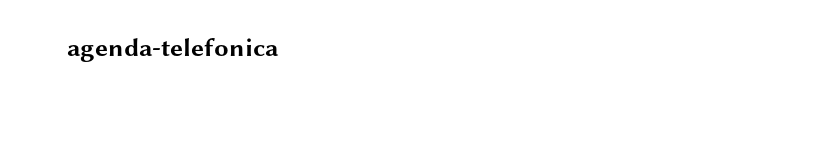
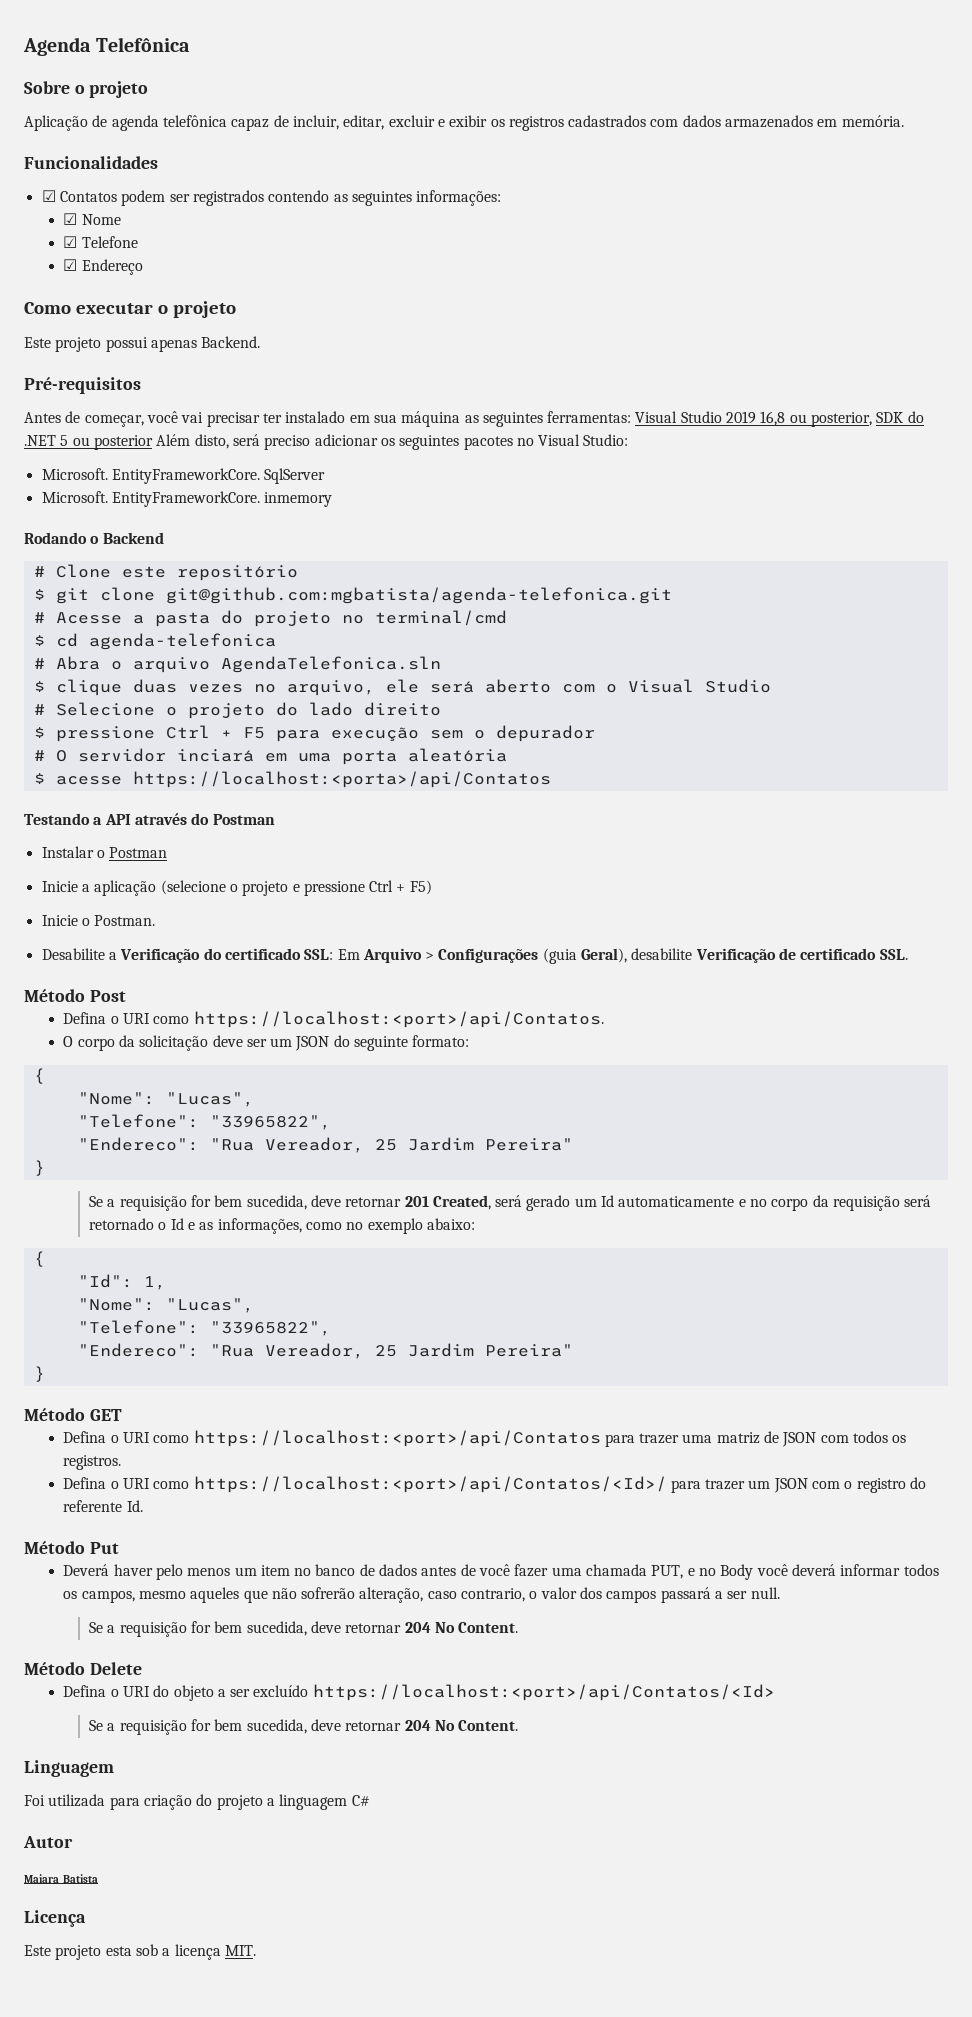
- agenda-telefonica
+ Agenda Telefônica
+ Sobre o projeto
+ Aplicação de agenda telefônica capaz de incluir, editar, excluir e exibir os registros cadastrados com dados armazenados em memória.
+ Funcionalidades
+ ☑ Contatos podem ser registrados contendo as seguintes informações:
+ ☑ Nome
+ ☑ Telefone
+ ☑ Endereço
+ Como executar o projeto
+ Este projeto possui apenas Backend.
+ Pré-requisitos
+ Antes de começar, você vai precisar ter instalado em sua máquina as seguintes ferramentas: Visual Studio 2019 16,8 ou posterior, SDK do .NET 5 ou posterior Além disto, será preciso adicionar os seguintes pacotes no Visual Studio:
+ Microsoft. EntityFrameworkCore. SqlServer
+ Microsoft. EntityFrameworkCore. inmemory
+ Rodando o Backend
+ # Clone este repositório
+ $ git clone git@github.com:mgbatista/agenda-telefonica.git
+ # Acesse a pasta do projeto no terminal/cmd
+ $ cd agenda-telefonica
+ # Abra o arquivo AgendaTelefonica.sln
+ $ clique duas vezes no arquivo, ele será aberto com o Visual Studio
+ # Selecione o projeto do lado direito
+ $ pressione Ctrl + F5 para execução sem o depurador
+ # O servidor inciará em uma porta aleatória
+ $ acesse https://localhost:<porta>/api/Contatos
+ Testando a API através do Postman
+ Instalar o Postman
+ Inicie a aplicação (selecione o projeto e pressione Ctrl + F5)
+ Inicie o Postman.
+ Desabilite a Verificação do certificado SSL: Em Arquivo > Configurações (guia Geral), desabilite Verificação de certificado SSL.
+ Método Post
+ Defina o URI como https://localhost:<port>/api/Contatos.
+ O corpo da solicitação deve ser um JSON do seguinte formato:
+ {
+ "Nome": "Lucas",
+ "Telefone": "33965822",
+ "Endereco": "Rua Vereador, 25 Jardim Pereira"
+ }
+ Se a requisição for bem sucedida, deve retornar 201 Created, será gerado um Id automaticamente e no corpo da requisição será retornado o Id e as informações, como no exemplo abaixo:
+ {
+ "Id": 1,
+ "Nome": "Lucas",
+ "Telefone": "33965822",
+ "Endereco": "Rua Vereador, 25 Jardim Pereira"
+ }
+ Método GET
+ Defina o URI como https://localhost:<port>/api/Contatos para trazer uma matriz de JSON com todos os registros.
+ Defina o URI como https://localhost:<port>/api/Contatos/<Id>/ para trazer um JSON com o registro do referente Id.
+ Método Put
+ Deverá haver pelo menos um item no banco de dados antes de você fazer uma chamada PUT, e no Body você deverá informar todos os campos, mesmo aqueles que não sofrerão alteração, caso contrario, o valor dos campos passará a ser null.
+ Se a requisição for bem sucedida, deve retornar 204 No Content.
+ Método Delete
+ Defina o URI do objeto a ser excluído https://localhost:<port>/api/Contatos/<Id>
+ Se a requisição for bem sucedida, deve retornar 204 No Content.
+ Linguagem
+ Foi utilizada para criação do projeto a linguagem C#
+ Autor
+ Maiara Batista
+ Licença
+ Este projeto esta sob a licença MIT.

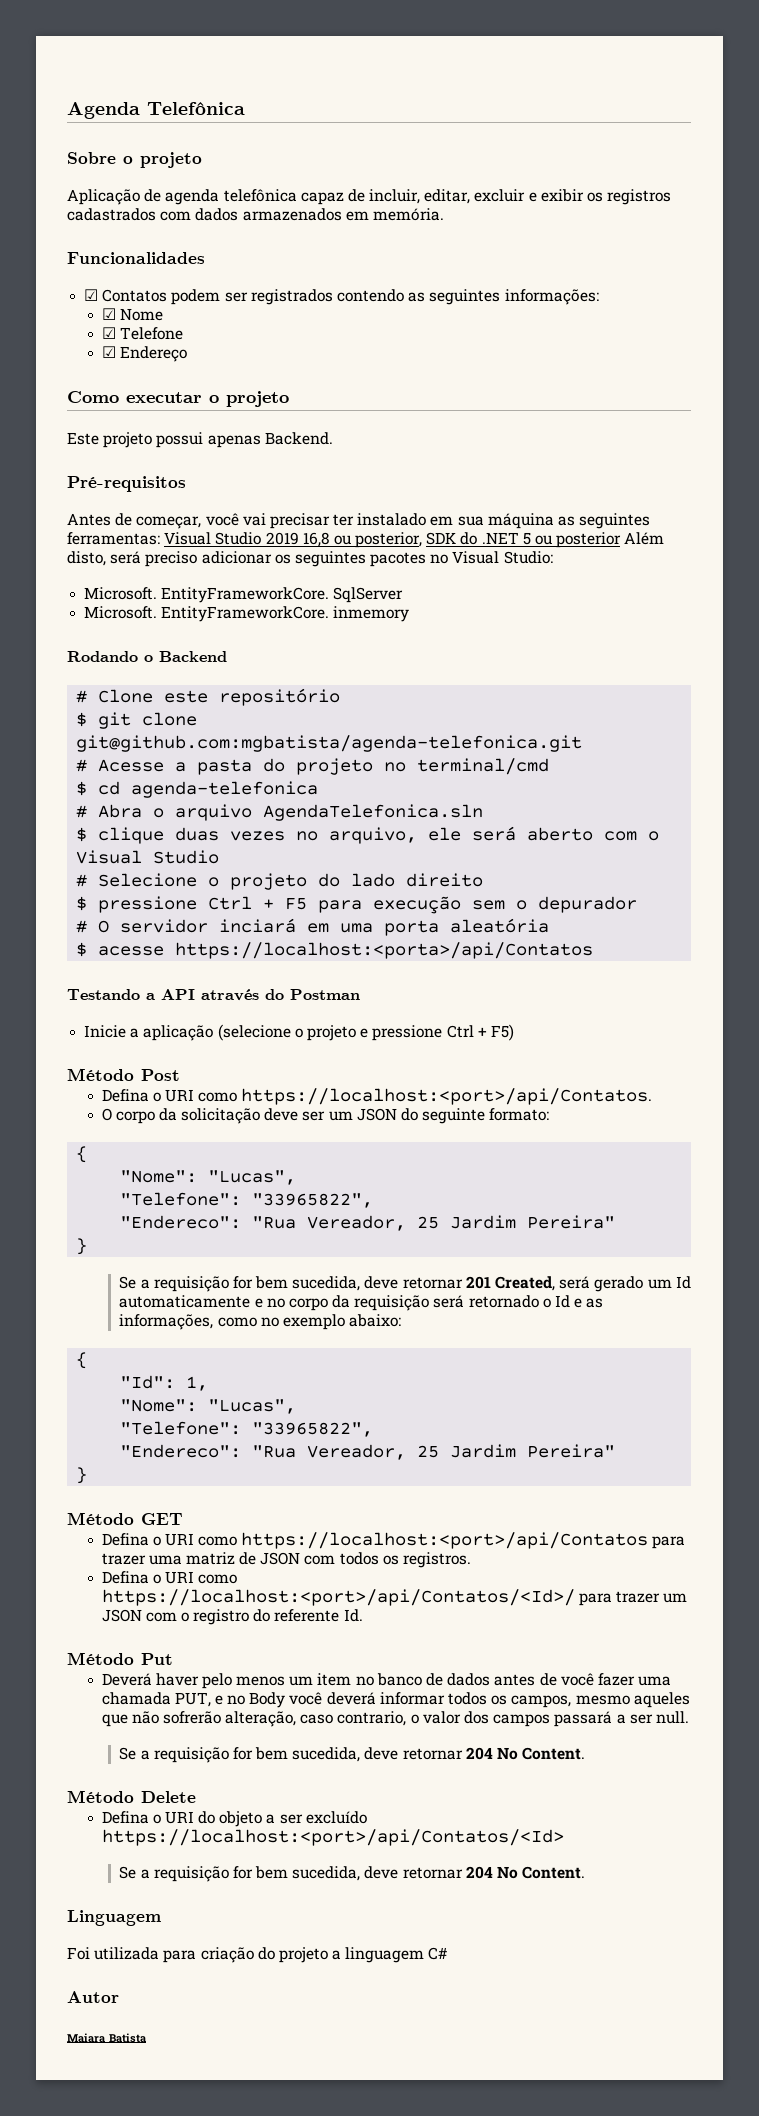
- Instalar o Postman
- Inicie o Postman.
- Desabilite a Verificação do certificado SSL: Em Arquivo > Configurações (guia Geral), desabilite Verificação de certificado SSL.
- Licença
- Este projeto esta sob a licença MIT.

